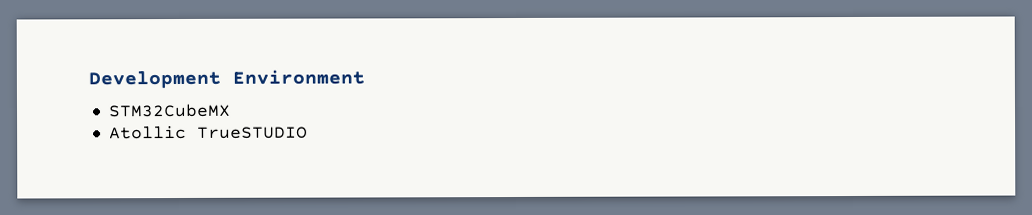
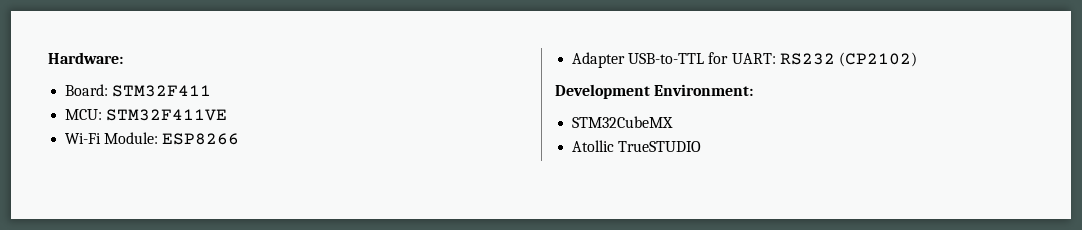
- Development Environment
+ Hardware:
+ Board: STM32F411
+ MCU: STM32F411VE
+ Wi-Fi Module: ESP8266
+ Adapter USB-to-TTL for UART: RS232 (CP2102)
+ Development Environment:

